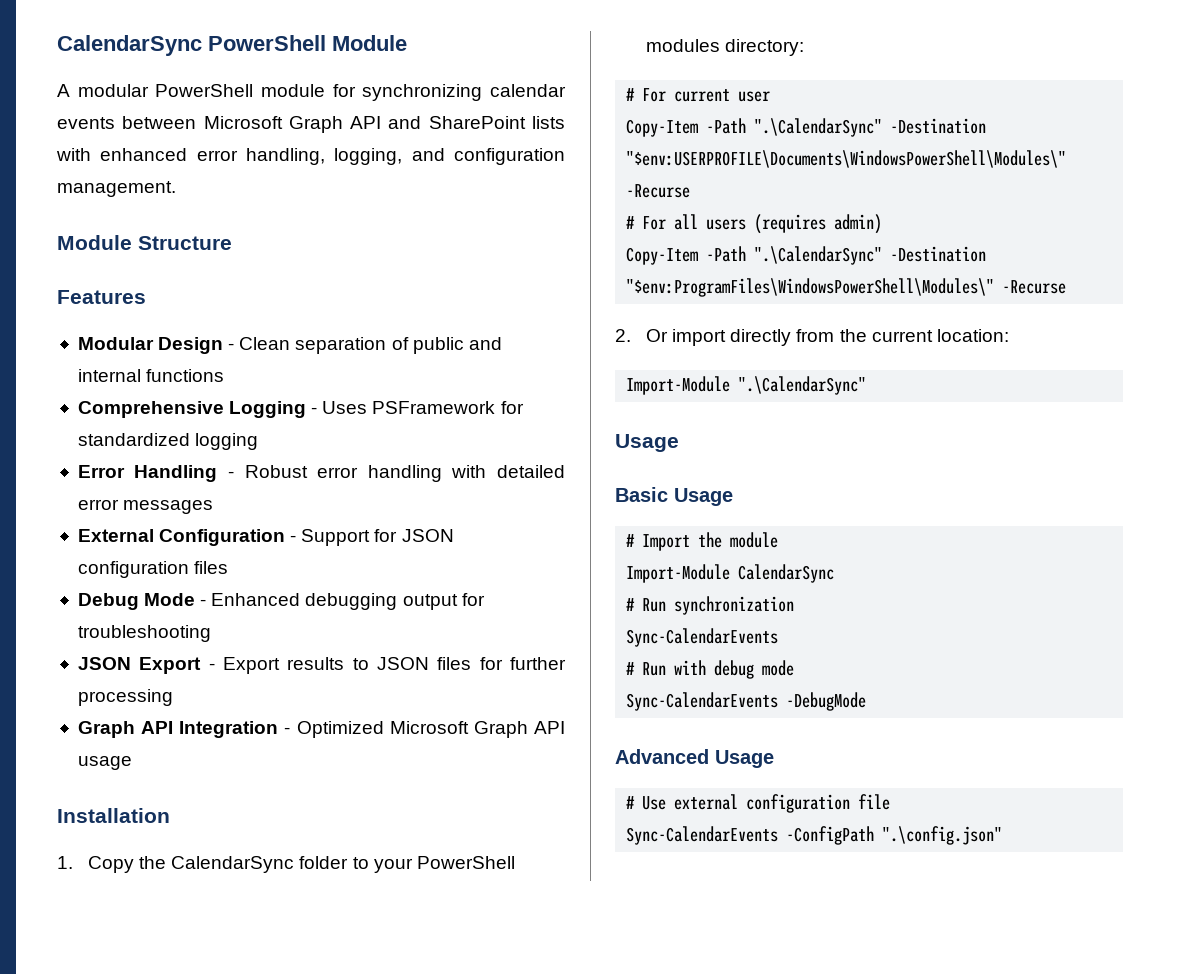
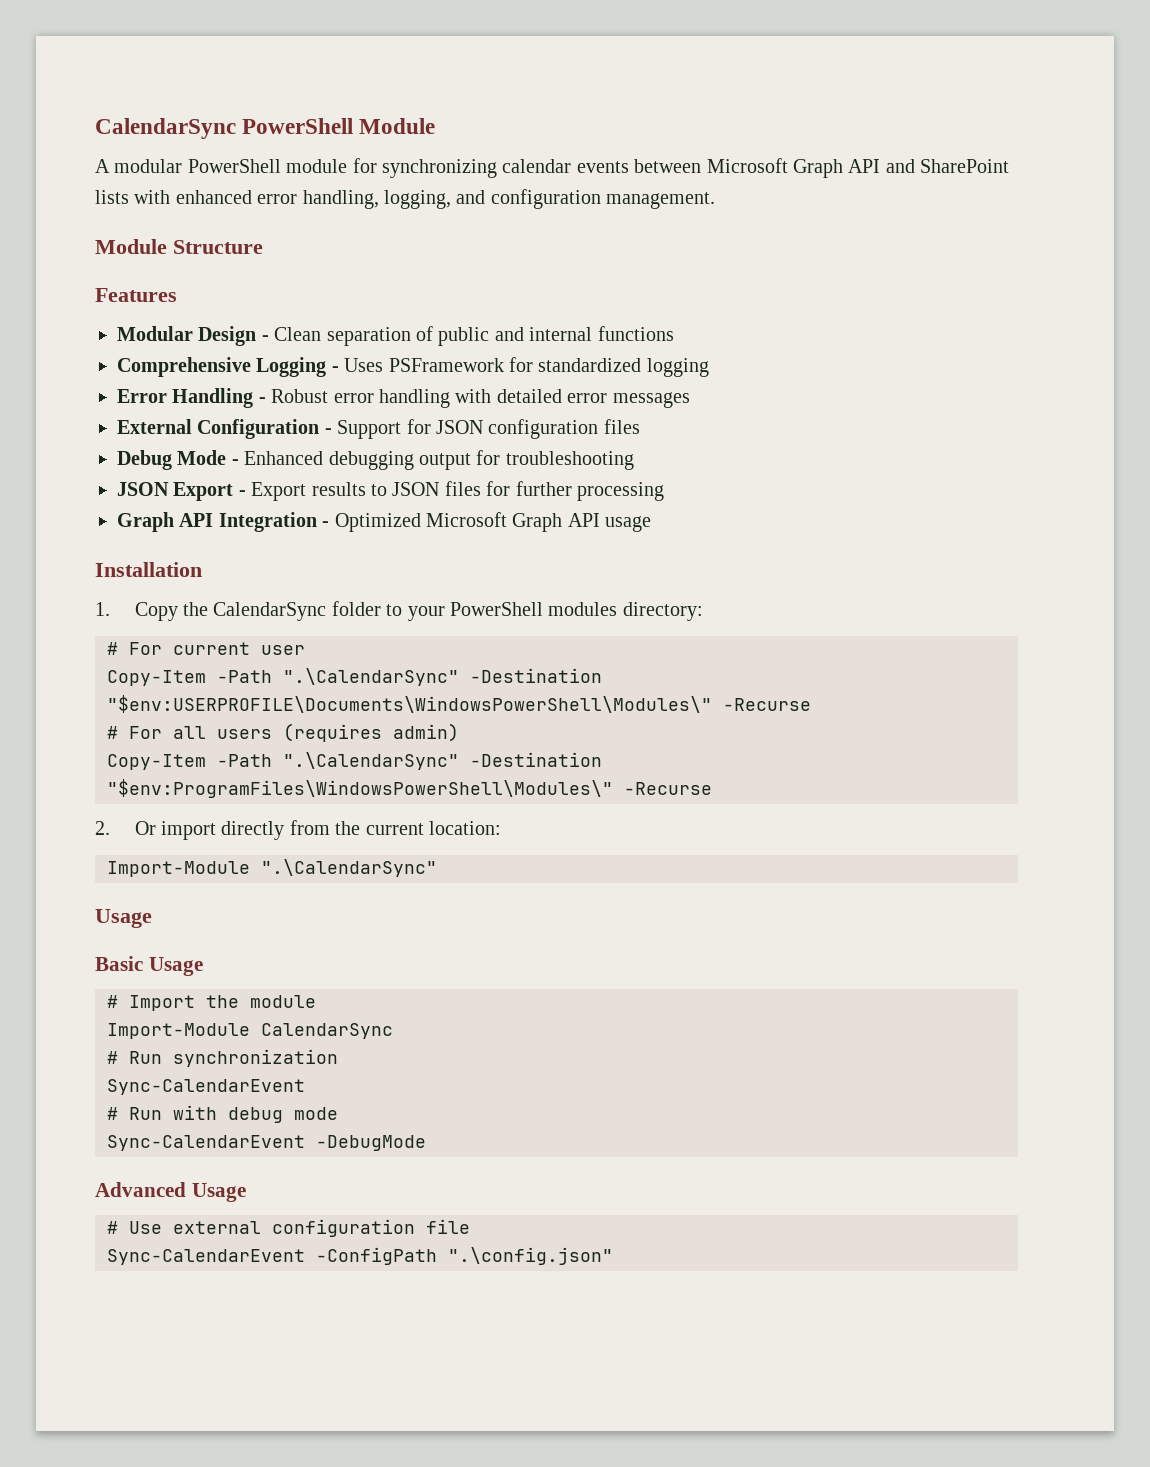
  # Run synchronization
- Sync-CalendarEvents
+ Sync-CalendarEvent
- Sync-CalendarEvents -DebugMode
+ Sync-CalendarEvent -DebugMode
- Sync-CalendarEvents -ConfigPath ".\config.json"
+ Sync-CalendarEvent -ConfigPath ".\config.json"

